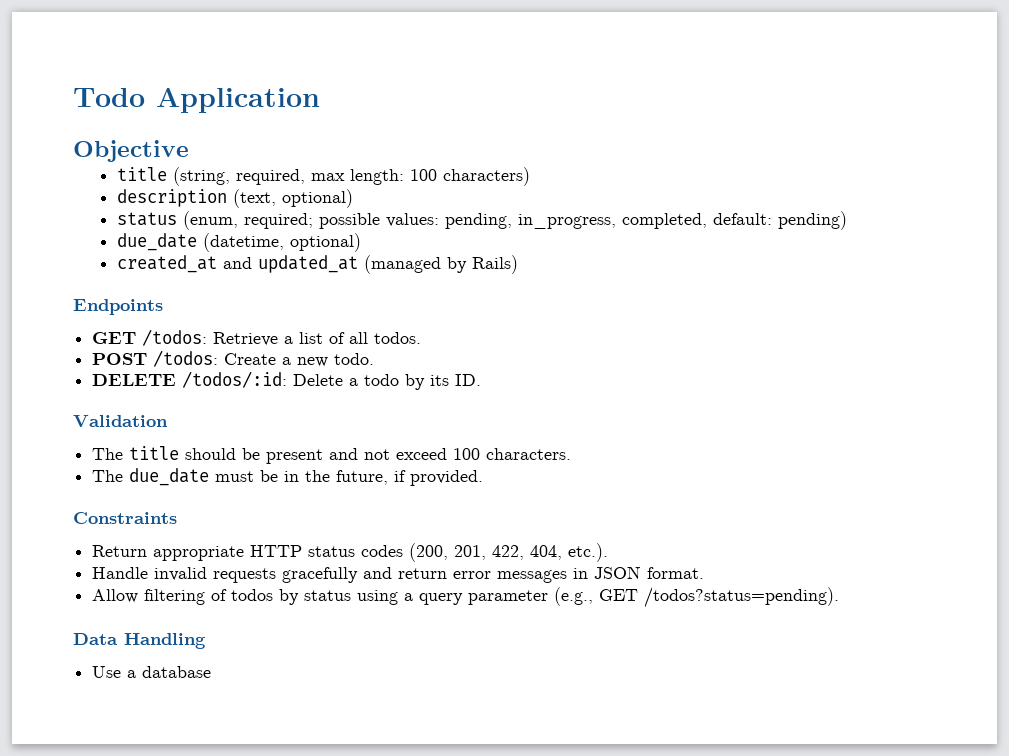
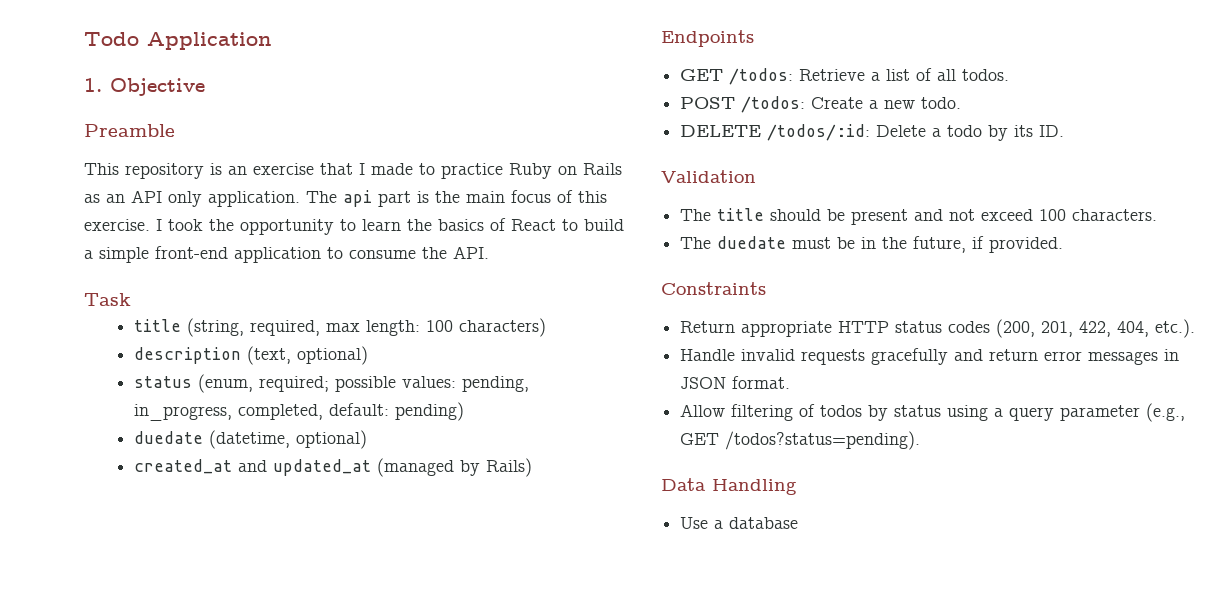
- Objective
+ 1. Objective
+ Preamble
+ This repository is an exercise that I made to practice Ruby on Rails as an API only application. The api part is the main focus of this exercise. I took the opportunity to learn the basics of React to build a simple front-end application to consume the API.
+ Task
- due_date (datetime, optional)
+ duedate (datetime, optional)
- The due_date must be in the future, if provided.
+ The duedate must be in the future, if provided.

